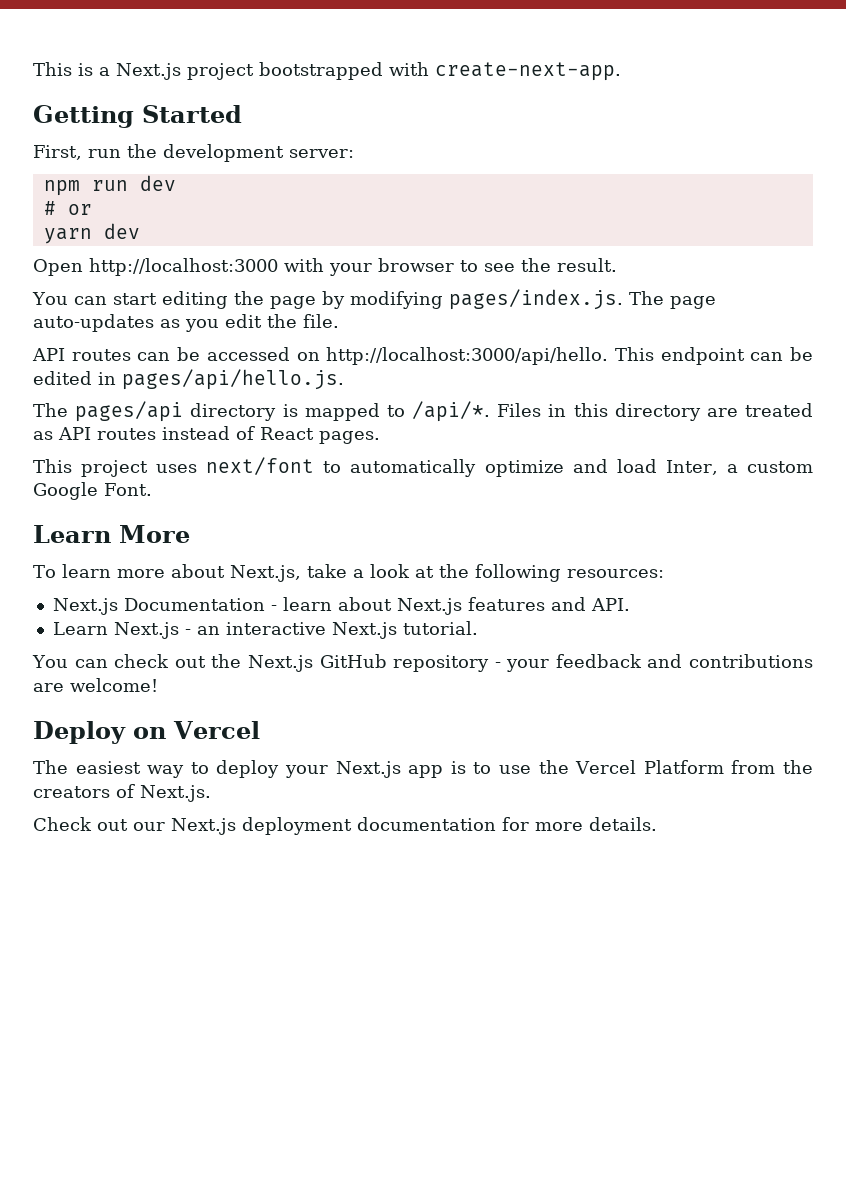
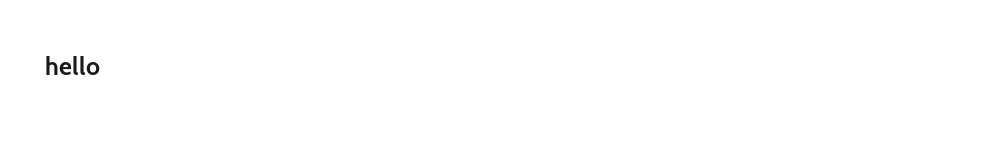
- This is a Next.js project bootstrapped with create-next-app.
- Getting Started
- First, run the development server:
- npm run dev
- # or
- yarn dev
- Open http://localhost:3000 with your browser to see the result.
- You can start editing the page by modifying pages/index.js. The page auto-updates as you edit the file.
- API routes can be accessed on http://localhost:3000/api/hello. This endpoint can be edited in pages/api/hello.js.
- The pages/api directory is mapped to /api/*. Files in this directory are treated as API routes instead of React pages.
- This project uses next/font to automatically optimize and load Inter, a custom Google Font.
- Learn More
- To learn more about Next.js, take a look at the following resources:
- Next.js Documentation - learn about Next.js features and API.
- Learn Next.js - an interactive Next.js tutorial.
- You can check out the Next.js GitHub repository - your feedback and contributions are welcome!
- Deploy on Vercel
- The easiest way to deploy your Next.js app is to use the Vercel Platform from the creators of Next.js.
- Check out our Next.js deployment documentation for more details.
+ hello

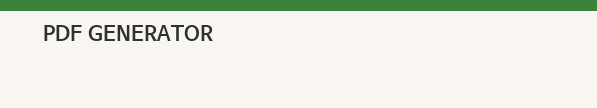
- hello
+ PDF GENERATOR

